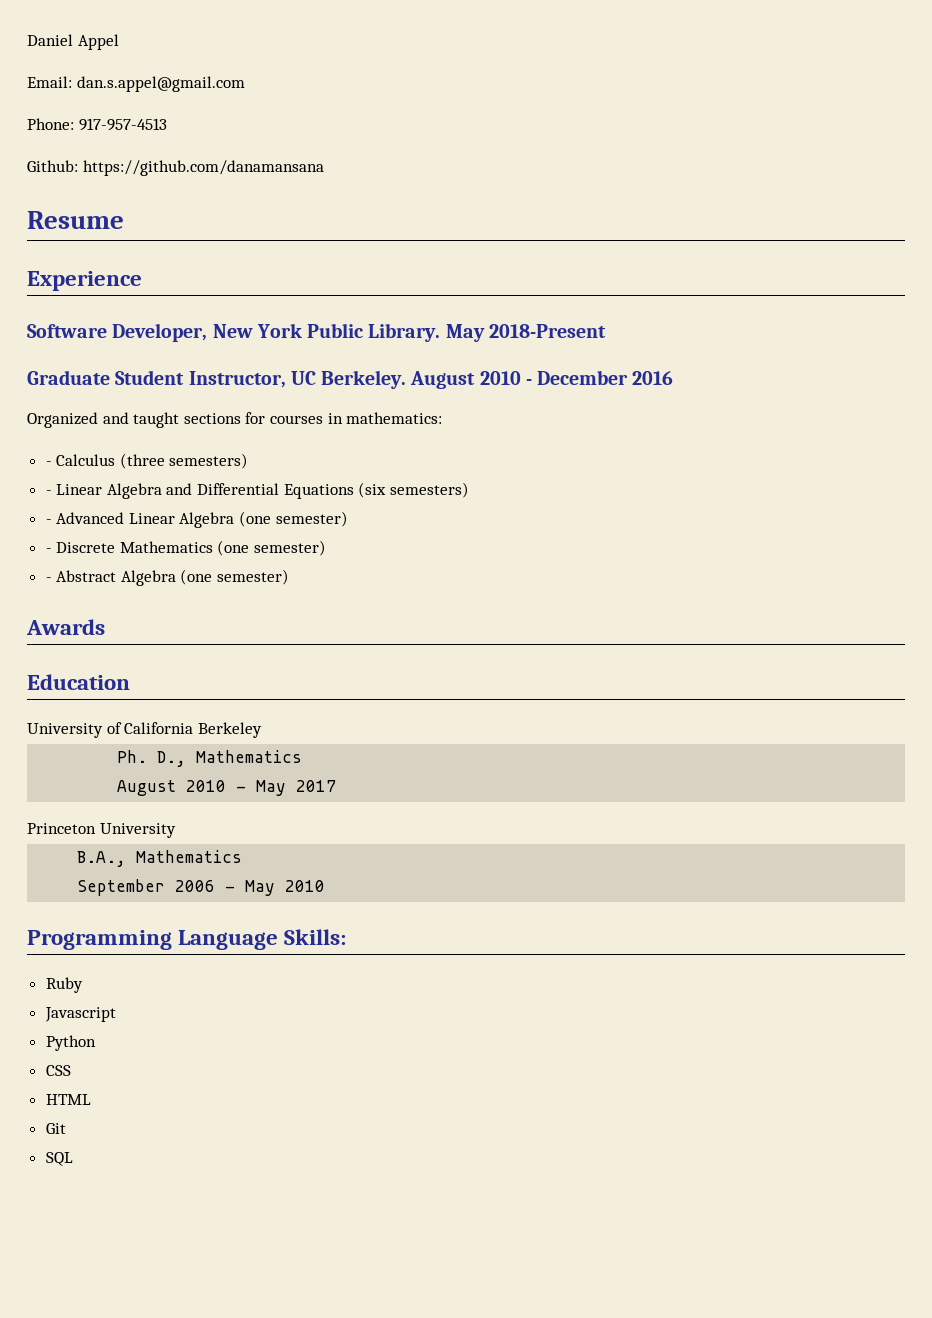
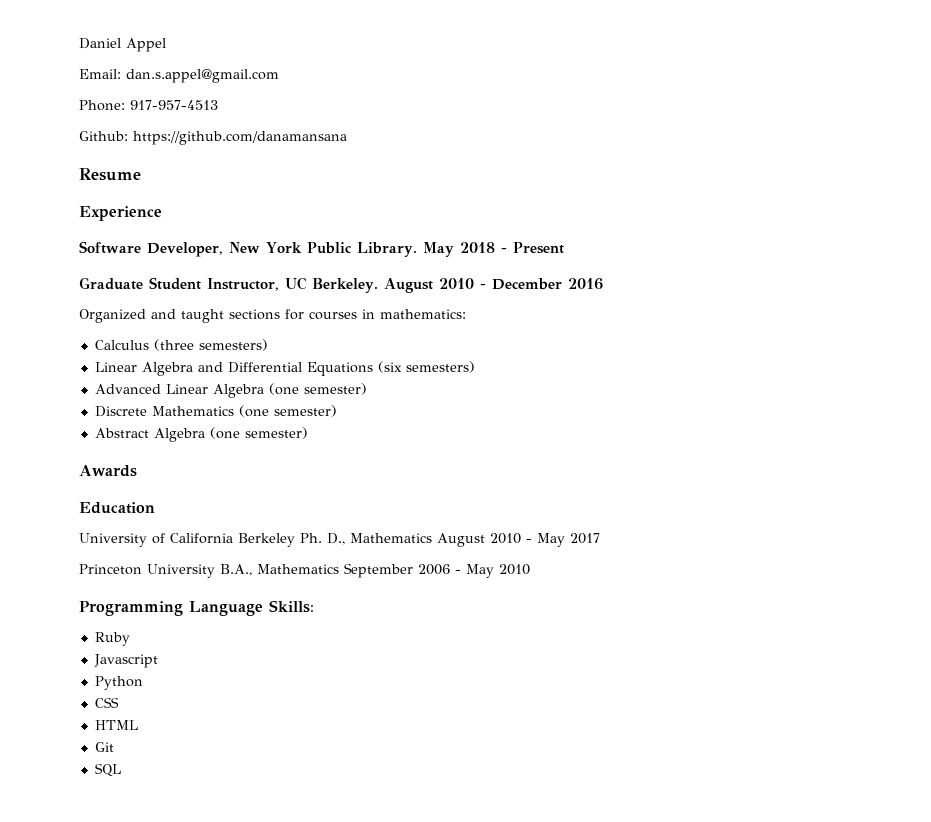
- May 2018-Present
+ May 2018 - Present
- - Calculus (three semesters)
+ Calculus (three semesters)
- - Linear Algebra and Differential Equations (six semesters)
+ Linear Algebra and Differential Equations (six semesters)
- - Advanced Linear Algebra (one semester)
+ Advanced Linear Algebra (one semester)
- - Discrete Mathematics (one semester)
+ Discrete Mathematics (one semester)
- - Abstract Algebra (one semester)
+ Abstract Algebra (one semester)
- University of California Berkeley
- Ph. D., Mathematics
- August 2010 - May 2017
+ University of California Berkeley Ph. D., Mathematics August 2010 - May 2017
- Princeton University
- B.A., Mathematics
- September 2006 - May 2010
+ Princeton University B.A., Mathematics September 2006 - May 2010

